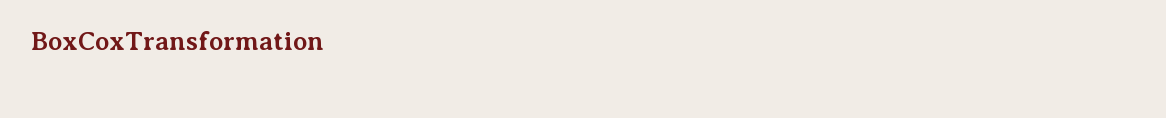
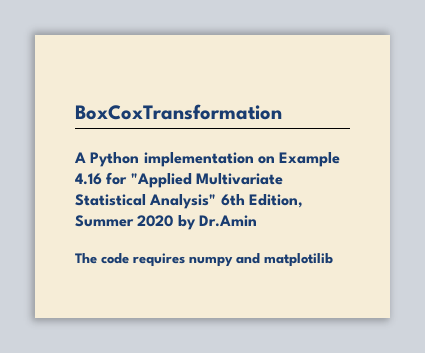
+ A Python implementation on Example 4.16 for "Applied Multivariate Statistical Analysis" 6th Edition, Summer 2020 by Dr.Amin
+ The code requires numpy and matplotilib

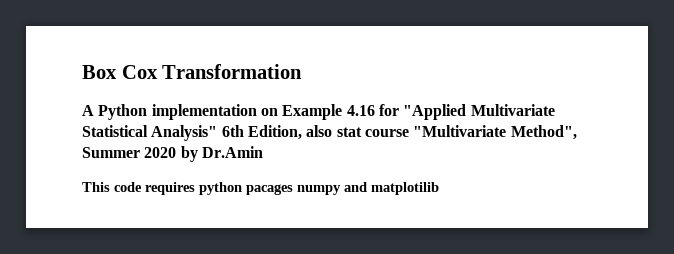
- BoxCoxTransformation
+ Box Cox Transformation
- A Python implementation on Example 4.16 for "Applied Multivariate Statistical Analysis" 6th Edition, Summer 2020 by Dr.Amin
+ A Python implementation on Example 4.16 for "Applied Multivariate Statistical Analysis" 6th Edition, also stat course "Multivariate Method", Summer 2020 by Dr.Amin
- The code requires numpy and matplotilib
+ This code requires python pacages numpy and matplotilib

